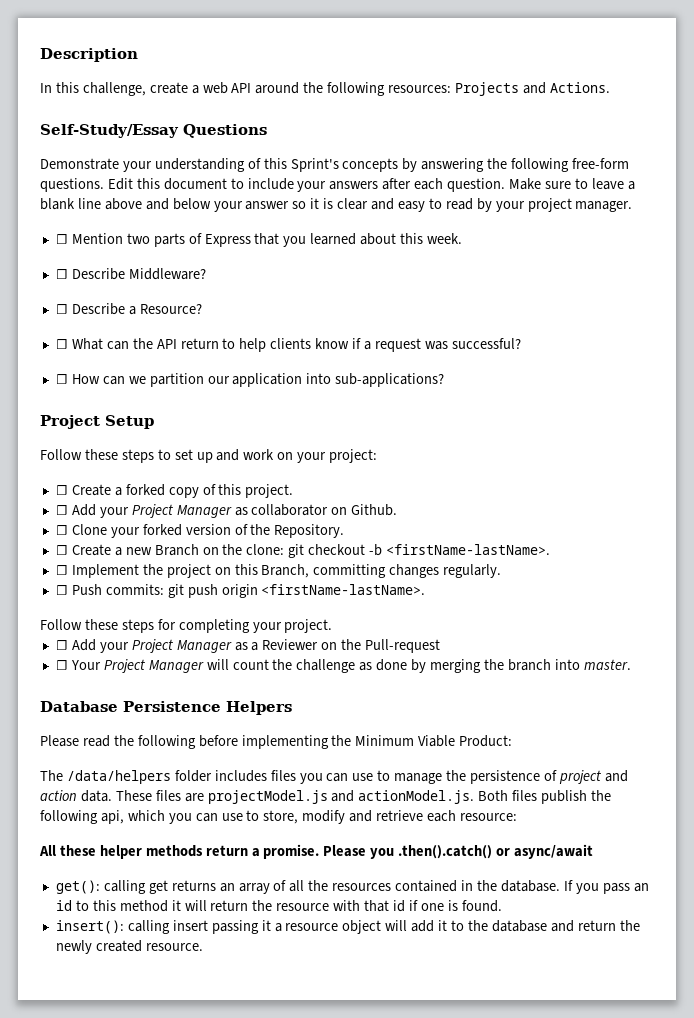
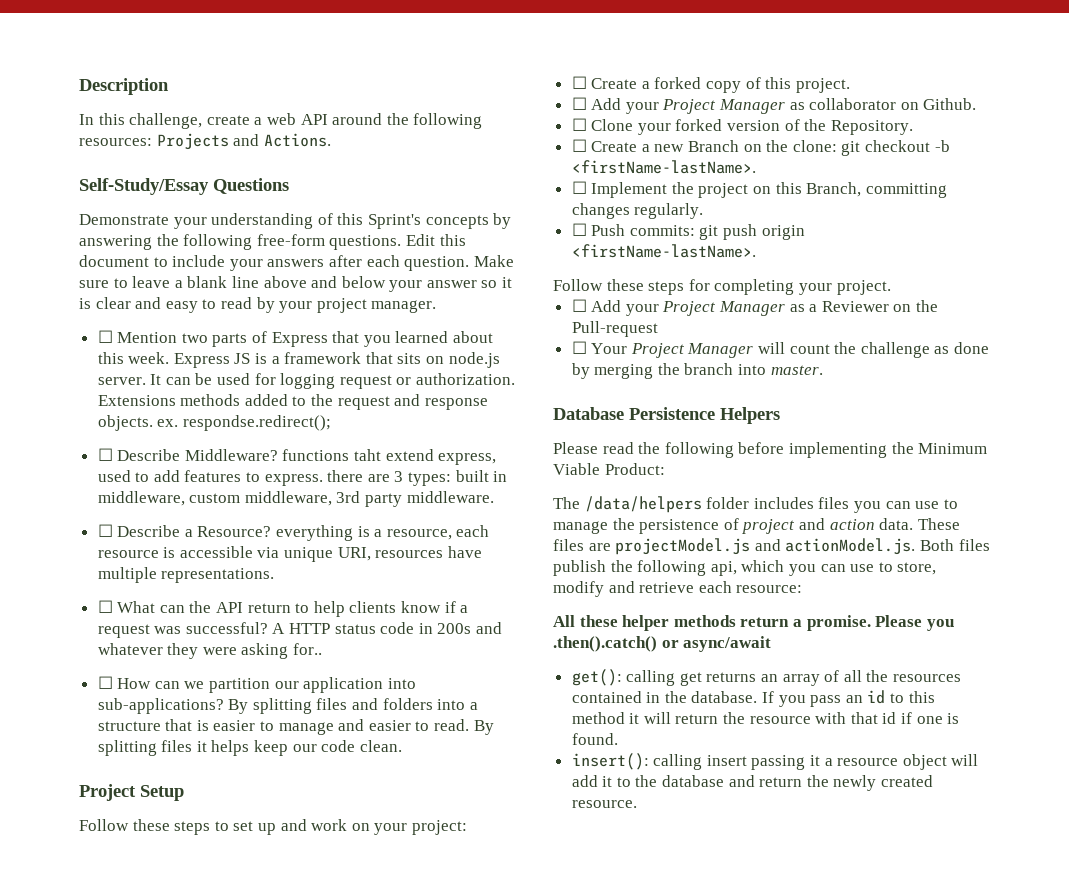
- ☐ Mention two parts of Express that you learned about this week.
- ☐ Describe Middleware?
- ☐ Describe a Resource?
+ ☐ Mention two parts of Express that you learned about this week. Express JS is a framework that sits on node.js server. It can be used for logging request or authorization. Extensions methods added to the request and response objects. ex. respondse.redirect();
+ ☐ Describe Middleware? functions taht extend express, used to add features to express. there are 3 types: built in middleware, custom middleware, 3rd party middleware.
+ ☐ Describe a Resource? everything is a resource, each resource is accessible via unique URI, resources have multiple representations.
+ A HTTP status code in 200s and whatever they were asking for..
+ By splitting files and folders into a structure that is easier to manage and easier to read. By splitting files it helps keep our code clean.

